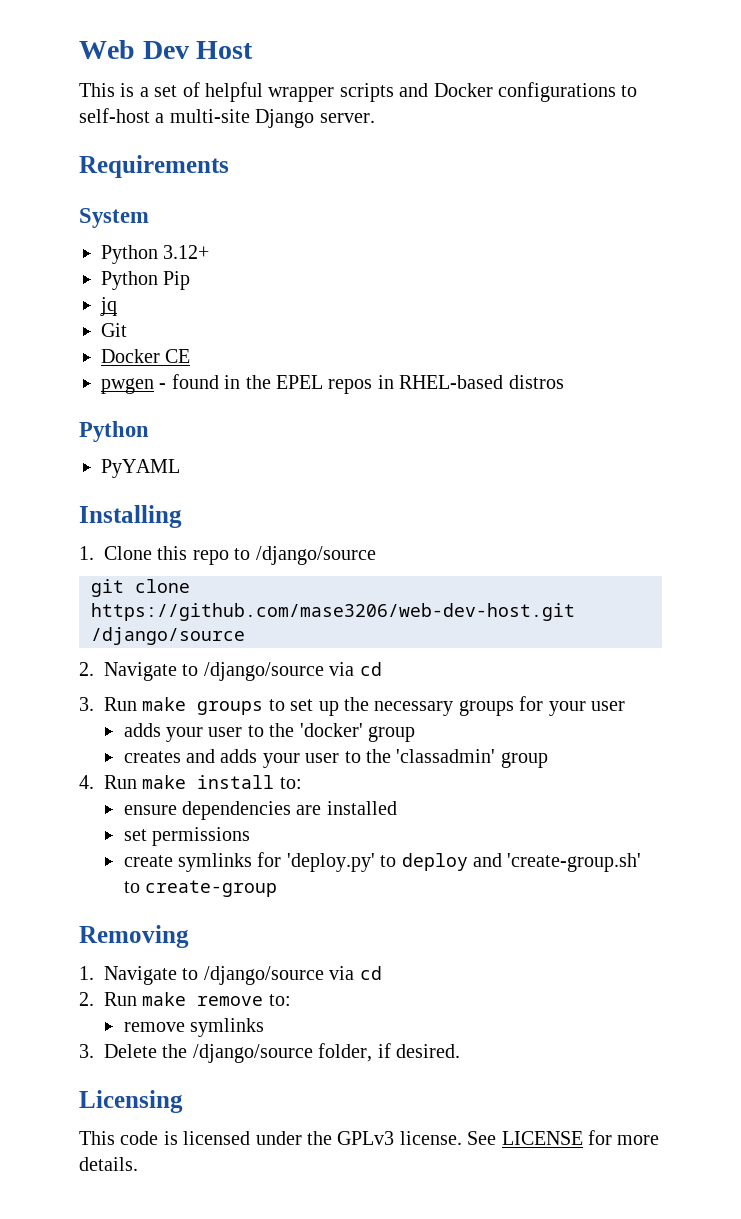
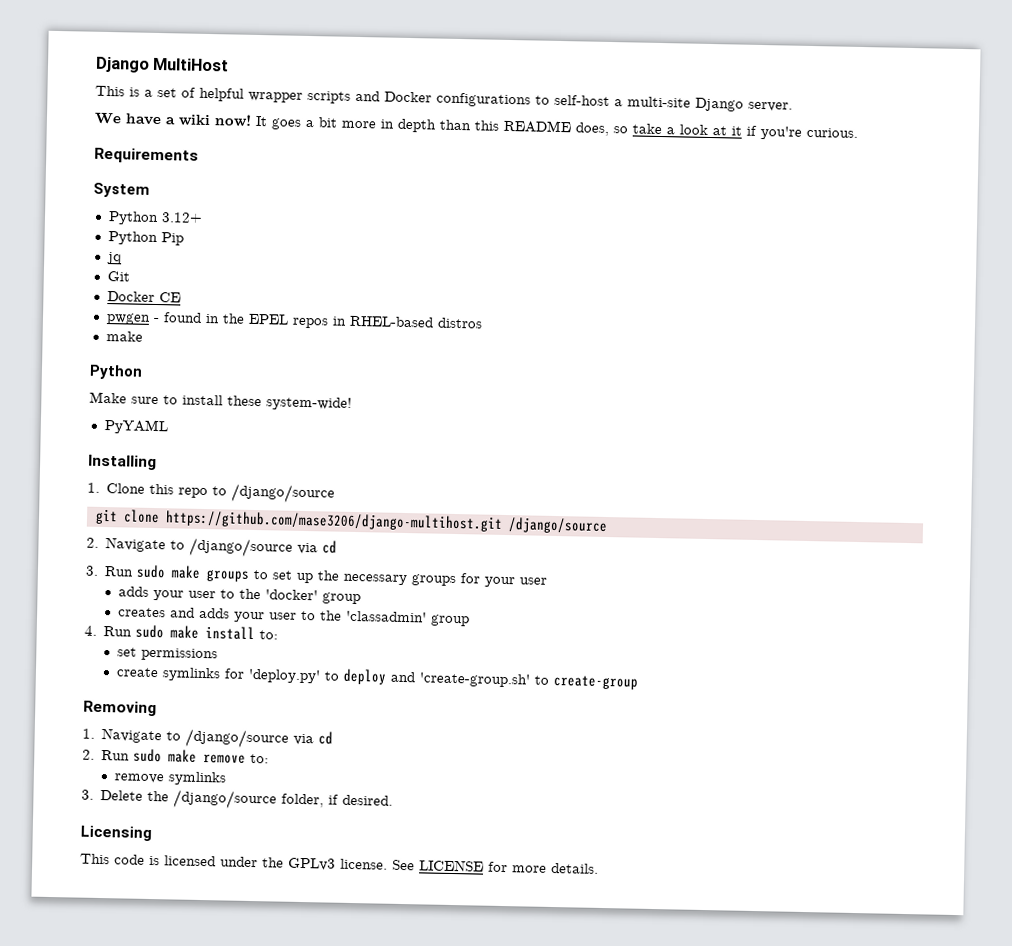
- Web Dev Host
+ Django MultiHost
+ We have a wiki now! It goes a bit more in depth than this README does, so take a look at it if you're curious.
  pwgen - found in the EPEL repos in RHEL-based distros
+ make
  Python
+ Make sure to install these system-wide!
- git clone https://github.com/mase3206/web-dev-host.git /django/source
+ git clone https://github.com/mase3206/django-multihost.git /django/source
- 3. Run make groups to set up the necessary groups for your user
+ 3. Run sudo make groups to set up the necessary groups for your user
- 4. Run make install to:
+ 4. Run sudo make install to:
- ensure dependencies are installed
- 2. Run make remove to:
+ 2. Run sudo make remove to:

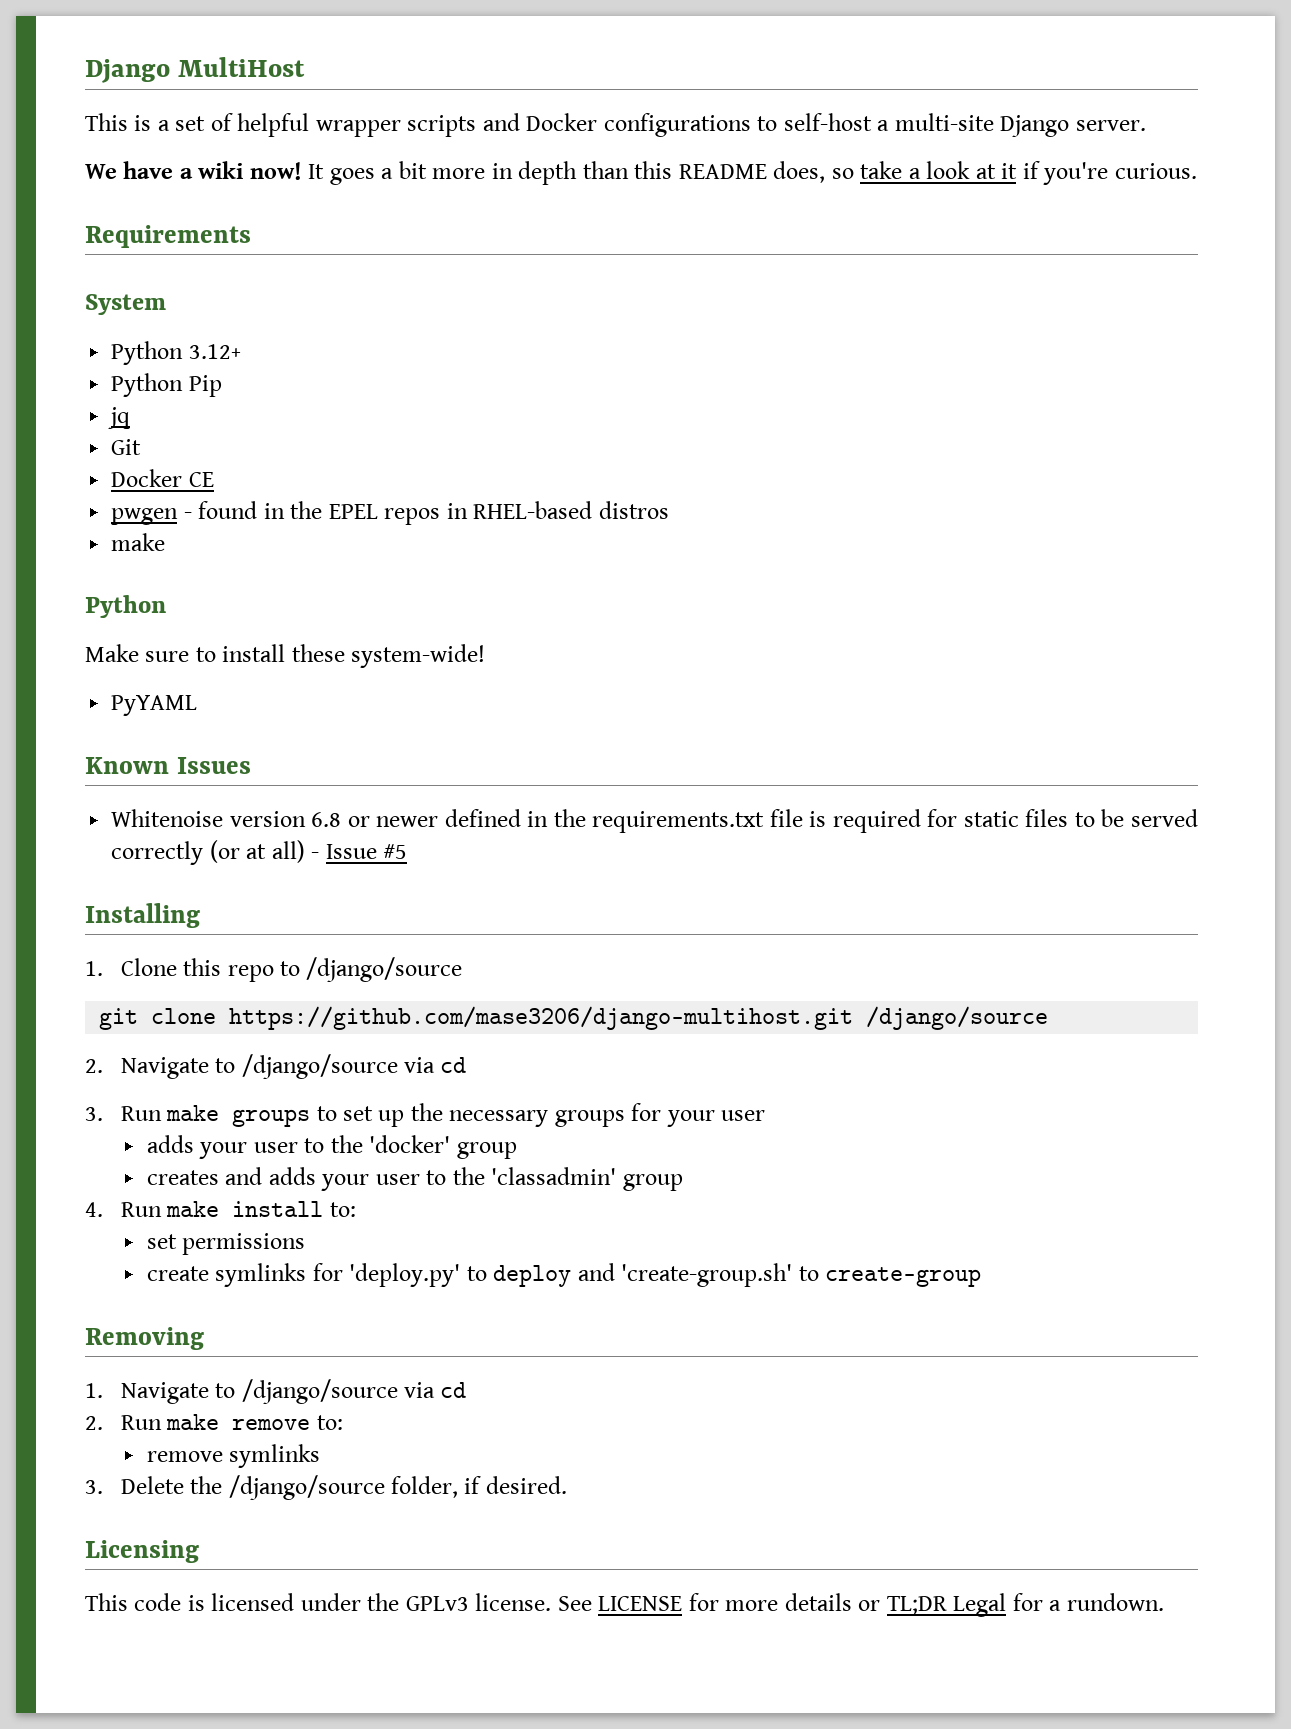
+ Known Issues
+ Whitenoise version 6.8 or newer defined in the requirements.txt file is required for static files to be served correctly (or at all) - Issue #5
- 3. Run sudo make groups to set up the necessary groups for your user
+ 3. Run make groups to set up the necessary groups for your user
- 4. Run sudo make install to:
+ 4. Run make install to:
- 2. Run sudo make remove to:
+ 2. Run make remove to:
- See LICENSE for more details.
+ See LICENSE for more details or TL;DR Legal for a rundown.

